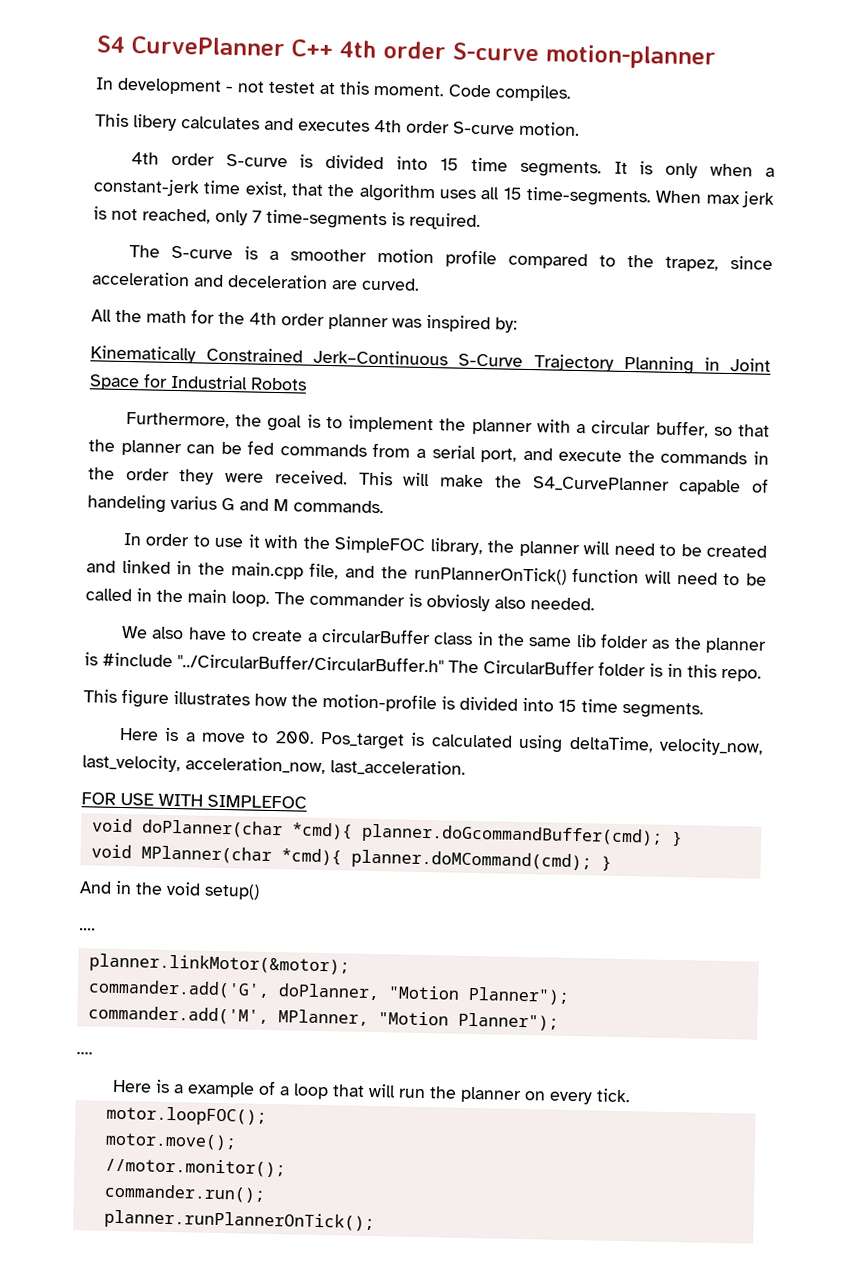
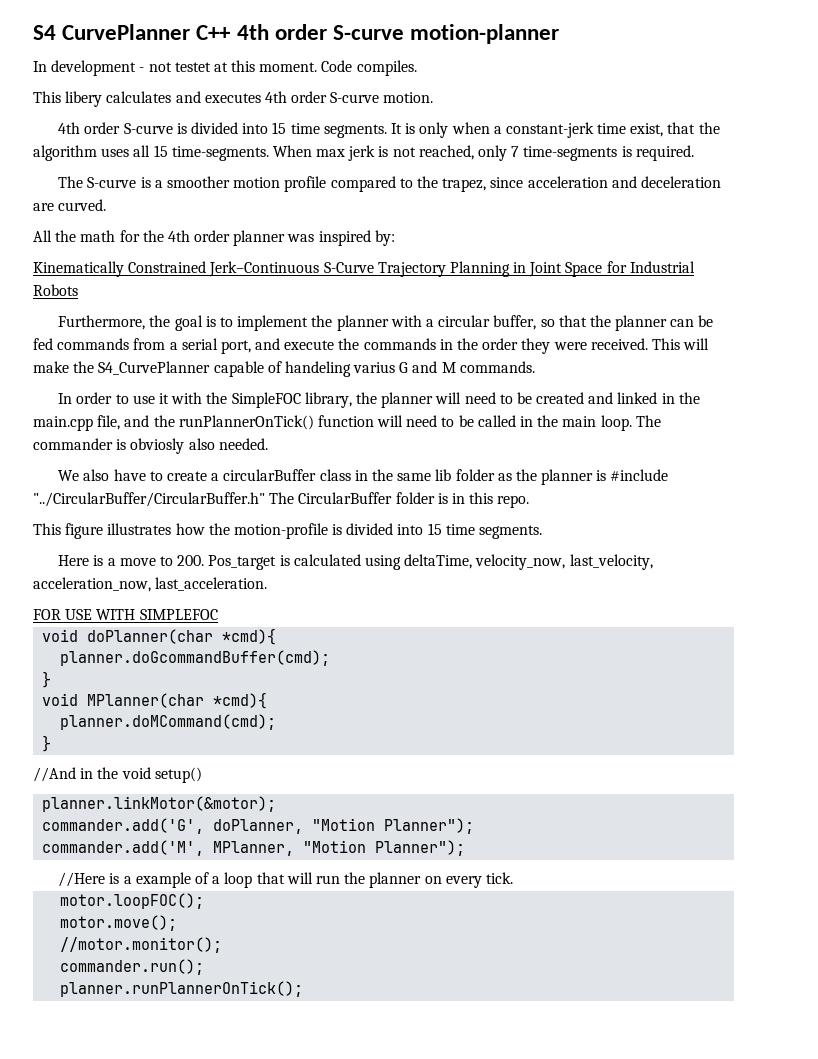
- void doPlanner(char *cmd){ planner.doGcommandBuffer(cmd); }
+ void doPlanner(char *cmd){
+ planner.doGcommandBuffer(cmd);
+ }
- void MPlanner(char *cmd){ planner.doMCommand(cmd); }
- And in the void setup()
- ....
+ void MPlanner(char *cmd){
+ planner.doMCommand(cmd);
+ }
+ //And in the void setup()
  commander.add('M', MPlanner, "Motion Planner");
- ....
- Here is a example of a loop that will run the planner on every tick.
+ //Here is a example of a loop that will run the planner on every tick.

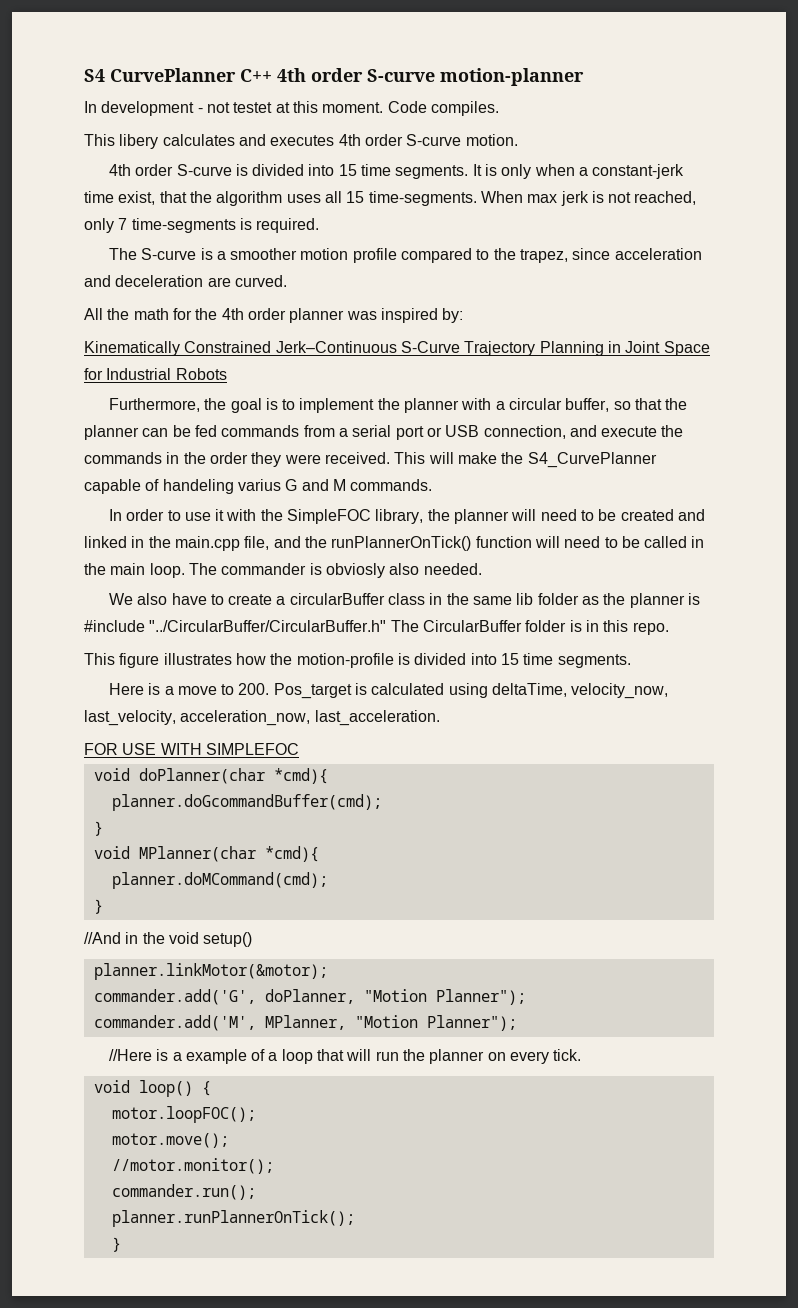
- Furthermore, the goal is to implement the planner with a circular buffer, so that the planner can be fed commands from a serial port, and execute the commands in the order they were received.
+ Furthermore, the goal is to implement the planner with a circular buffer, so that the planner can be fed commands from a serial port or USB connection, and execute the commands in the order they were received.
+ void loop() {
  planner.runPlannerOnTick();
+ }

